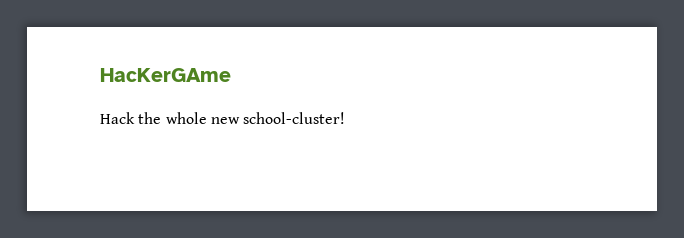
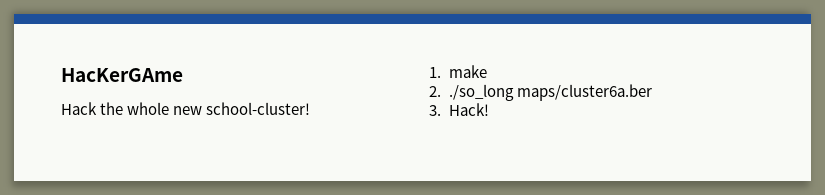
+ 1. make
+ 2. ./so_long maps/cluster6a.ber
+ 3. Hack!

